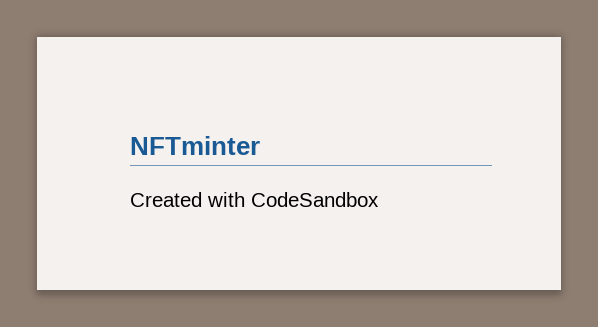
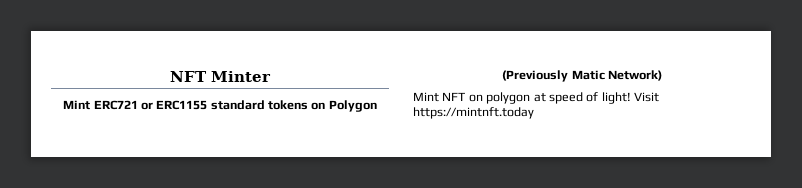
- NFTminter
- Created with CodeSandbox
+ NFT Minter
+ Mint ERC721 or ERC1155 standard tokens on Polygon (Previously Matic Network)
+ Mint NFT on polygon at speed of light! Visit https://mintnft.today

